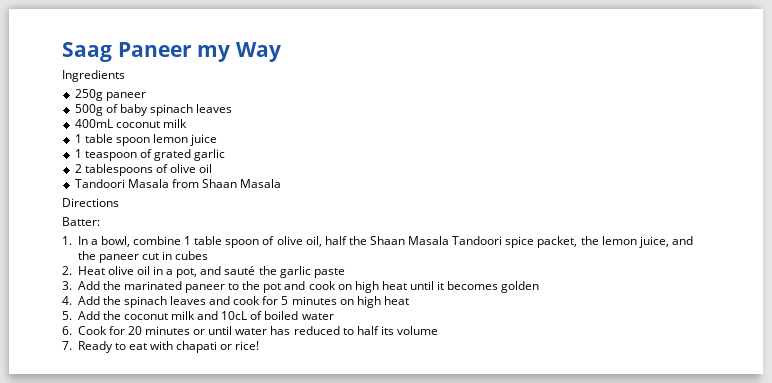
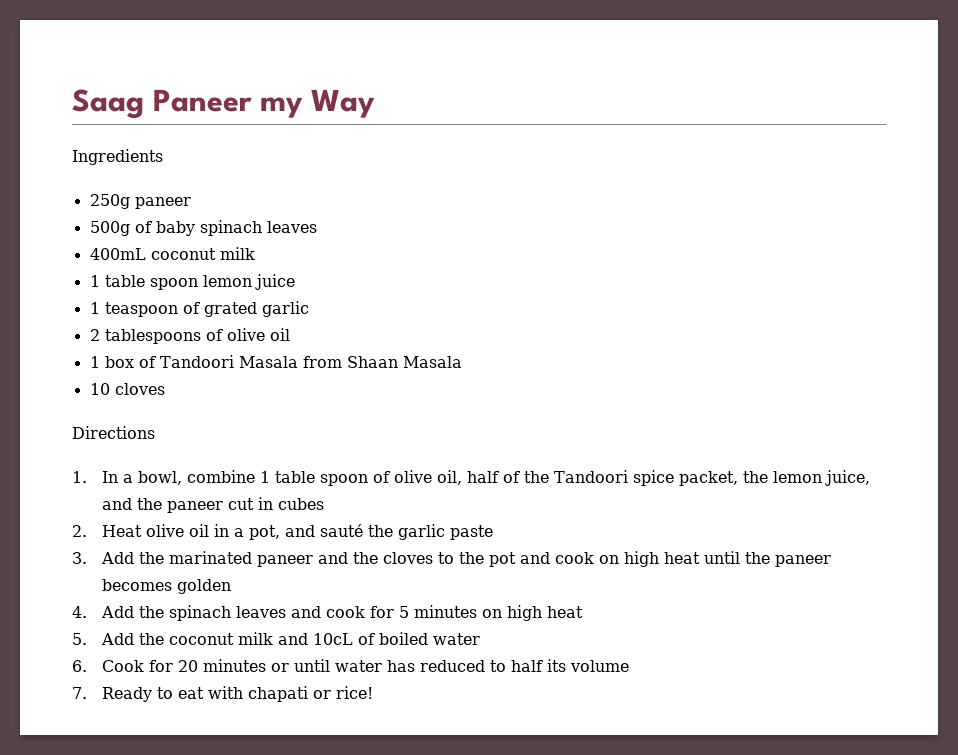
- Tandoori Masala from Shaan Masala
+ 1 box of Tandoori Masala from Shaan Masala
+ 10 cloves
- Batter:
- 1. In a bowl, combine 1 table spoon of olive oil, half the Shaan Masala Tandoori spice packet, the lemon juice, and the paneer cut in cubes
+ 1. In a bowl, combine 1 table spoon of olive oil, half of the Tandoori spice packet, the lemon juice, and the paneer cut in cubes
- 3. Add the marinated paneer to the pot and cook on high heat until it becomes golden
+ 3. Add the marinated paneer and the cloves to the pot and cook on high heat until the paneer becomes golden

